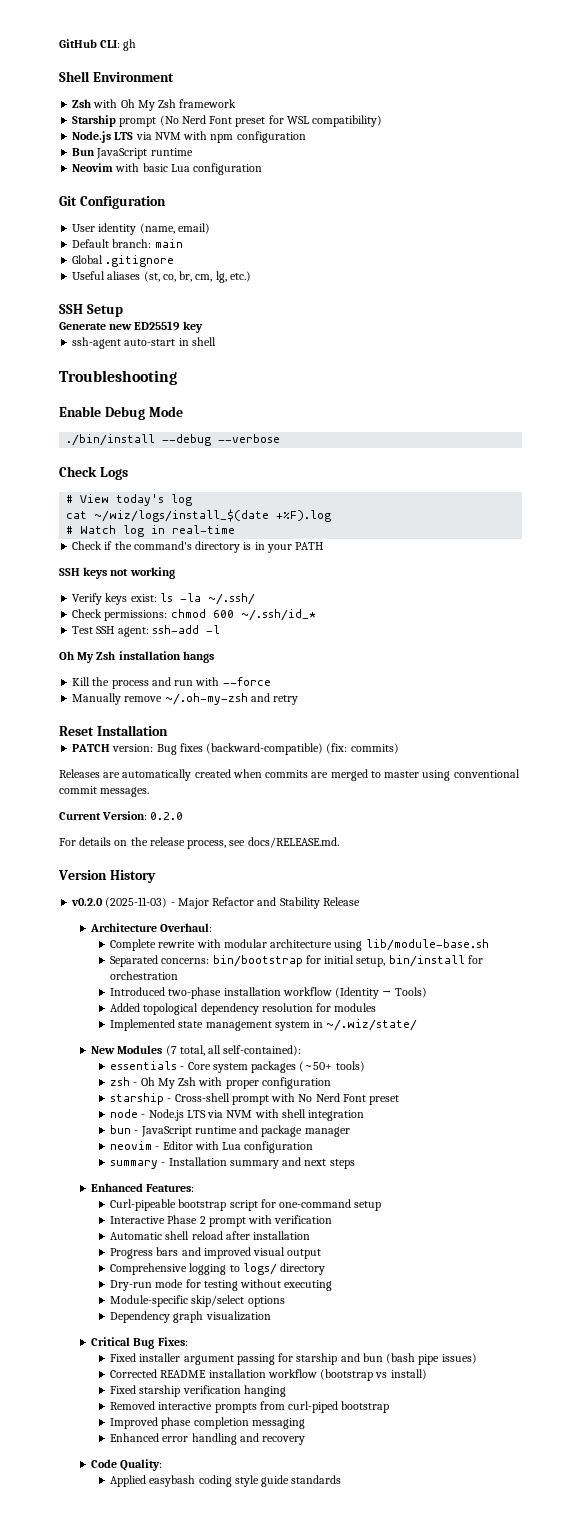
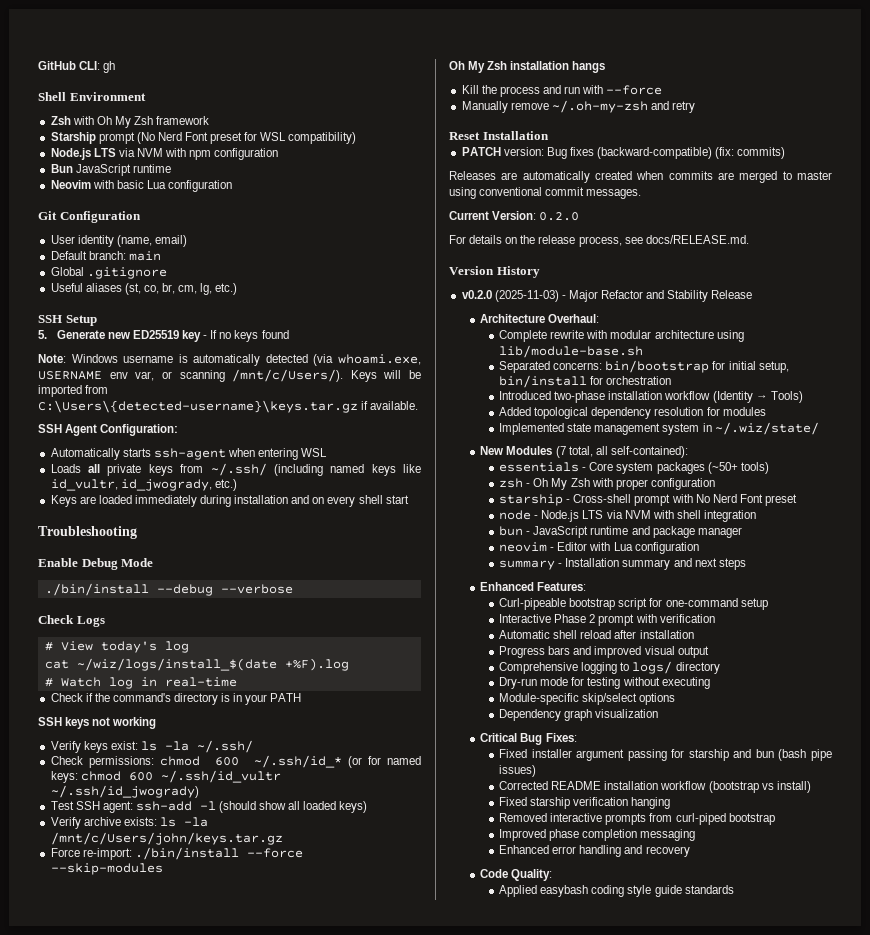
- Generate new ED25519 key
- ssh-agent auto-start in shell
+ 5. Generate new ED25519 key - If no keys found
+ Note: Windows username is automatically detected (via whoami.exe, USERNAME env var, or scanning /mnt/c/Users/). Keys will be imported from C:\Users\{detected-username}\keys.tar.gz if available.
+ SSH Agent Configuration:
+ Automatically starts ssh-agent when entering WSL
+ Loads all private keys from ~/.ssh/ (including named keys like id_vultr, id_jwogrady, etc.)
+ Keys are loaded immediately during installation and on every shell start
- Check permissions: chmod 600 ~/.ssh/id_*
+ Check permissions: chmod 600 ~/.ssh/id_* (or for named keys: chmod 600 ~/.ssh/id_vultr ~/.ssh/id_jwogrady)
- Test SSH agent: ssh-add -l
+ Test SSH agent: ssh-add -l (should show all loaded keys)
+ Verify archive exists: ls -la /mnt/c/Users/john/keys.tar.gz
+ Force re-import: ./bin/install --force --skip-modules

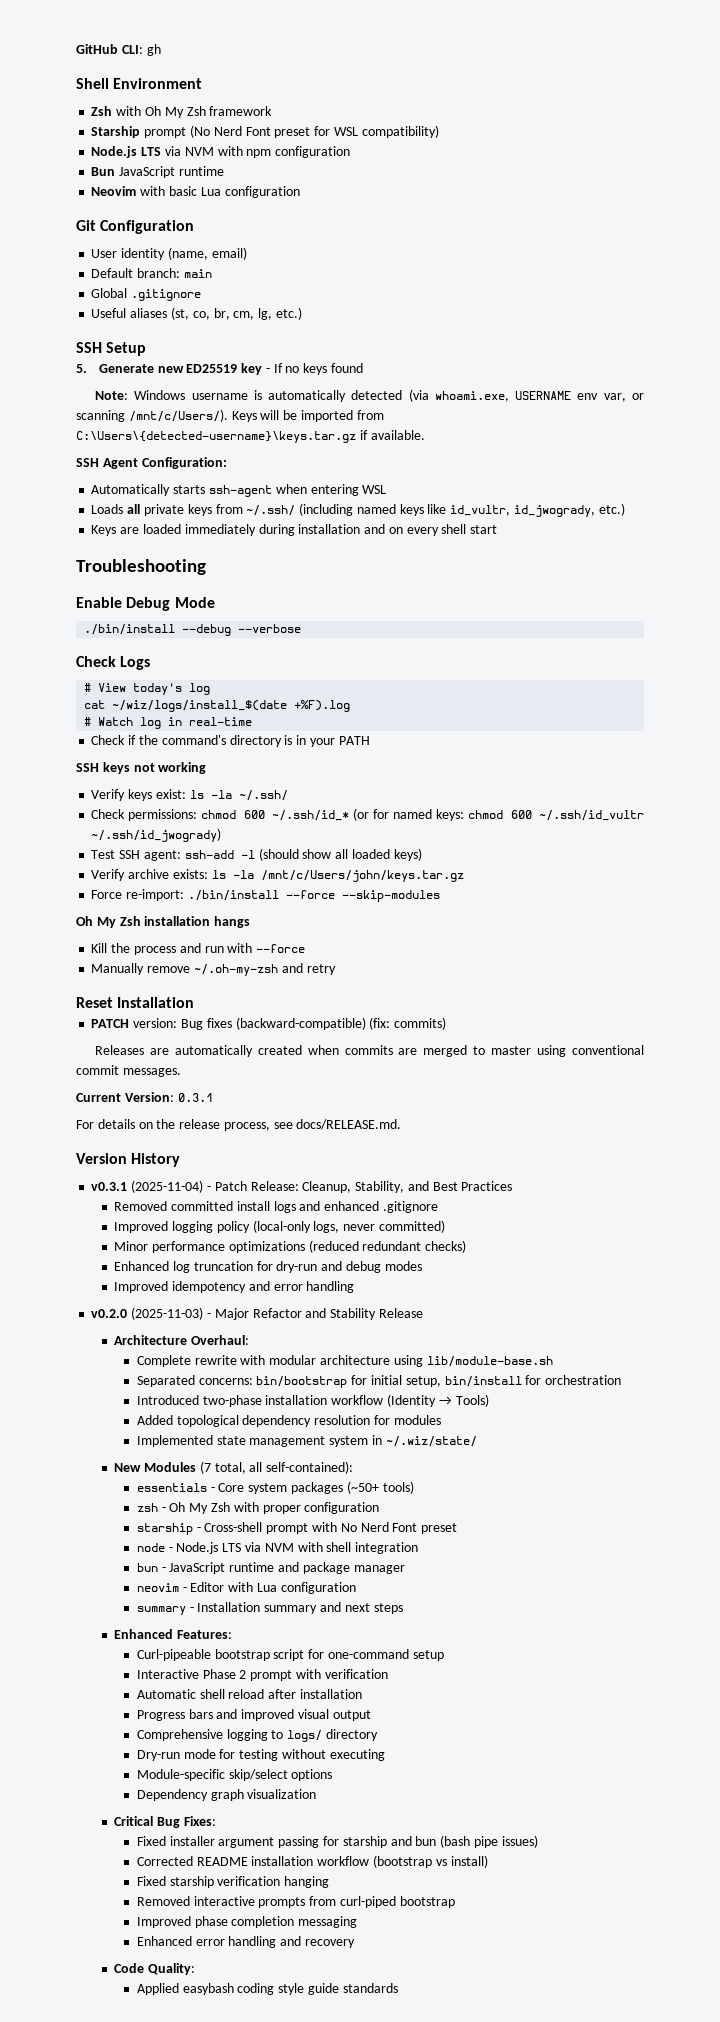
- Current Version: 0.2.0
+ Current Version: 0.3.1
+ v0.3.1 (2025-11-04) - Patch Release: Cleanup, Stability, and Best Practices
+ Removed committed install logs and enhanced .gitignore
+ Improved logging policy (local-only logs, never committed)
+ Minor performance optimizations (reduced redundant checks)
+ Enhanced log truncation for dry-run and debug modes
+ Improved idempotency and error handling

